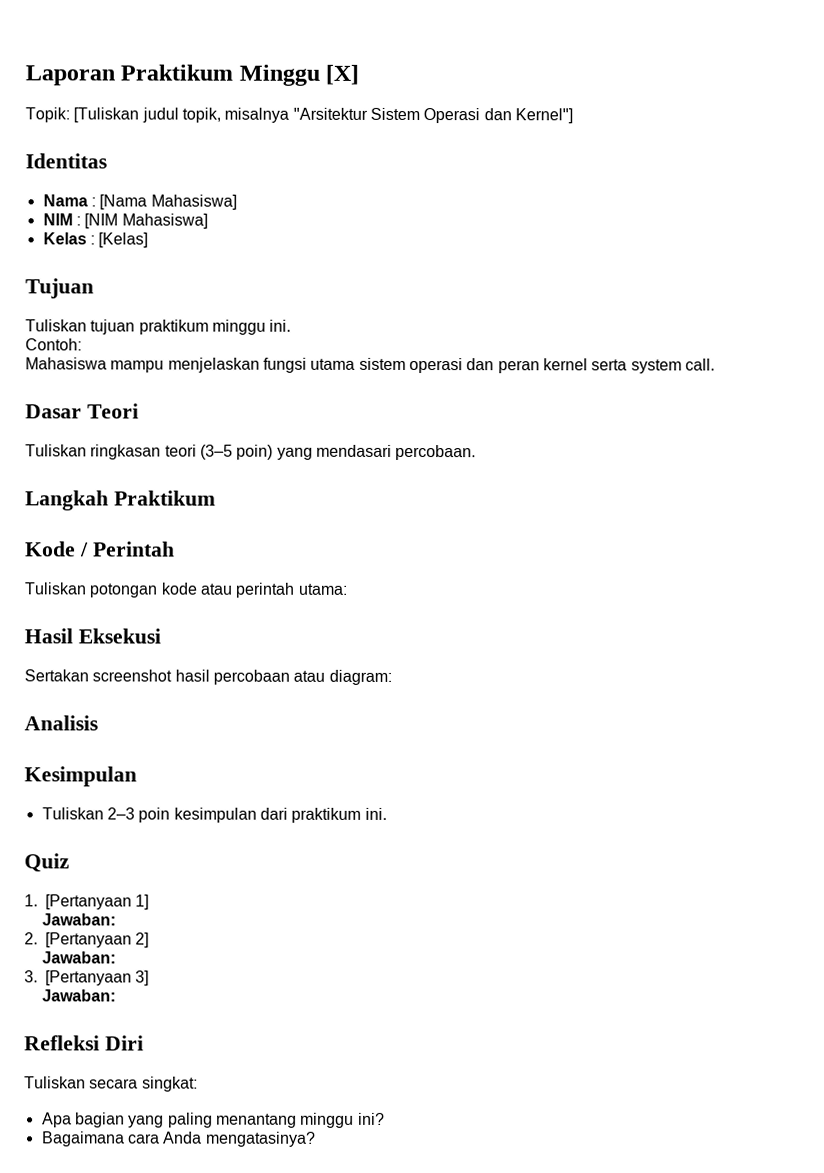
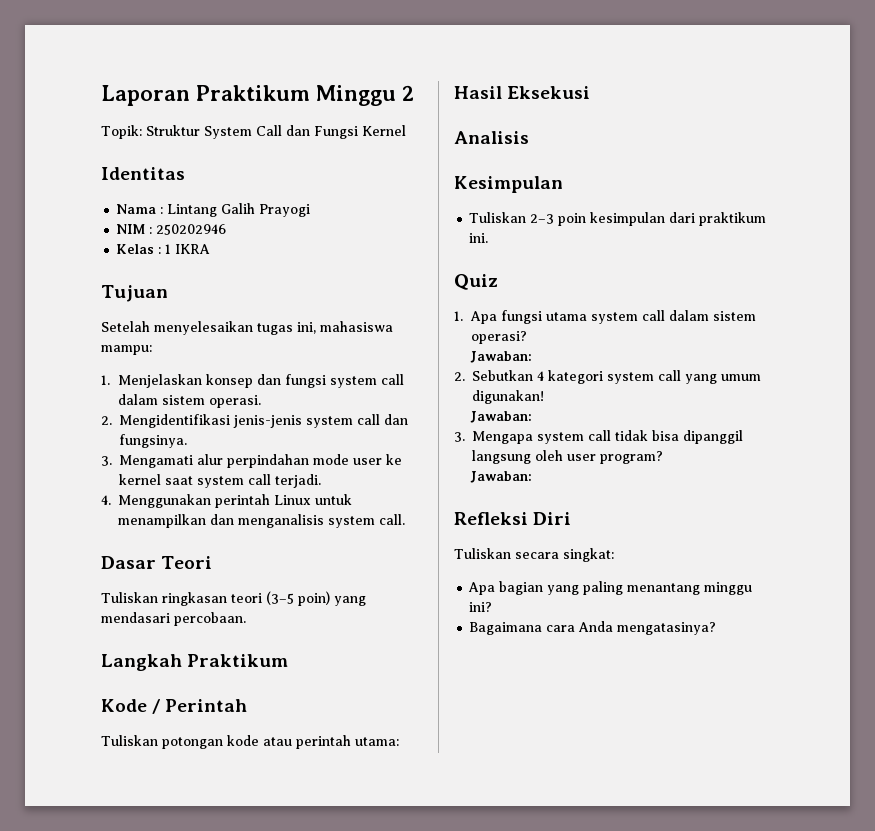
- Laporan Praktikum Minggu [X]
+ Laporan Praktikum Minggu 2
- Topik: [Tuliskan judul topik, misalnya "Arsitektur Sistem Operasi dan Kernel"]
+ Topik: Struktur System Call dan Fungsi Kernel
- Nama : [Nama Mahasiswa]
+ Nama : Lintang Galih Prayogi
- NIM : [NIM Mahasiswa]
+ NIM : 250202946
- Kelas : [Kelas]
+ Kelas : 1 IKRA
- Tuliskan tujuan praktikum minggu ini.
- Contoh:
- Mahasiswa mampu menjelaskan fungsi utama sistem operasi dan peran kernel serta system call.
+ Setelah menyelesaikan tugas ini, mahasiswa mampu:
+ 1. Menjelaskan konsep dan fungsi system call dalam sistem operasi.
+ 2. Mengidentifikasi jenis-jenis system call dan fungsinya.
+ 3. Mengamati alur perpindahan mode user ke kernel saat system call terjadi.
+ 4. Menggunakan perintah Linux untuk menampilkan dan menganalisis system call.
- Sertakan screenshot hasil percobaan atau diagram:
- 1. [Pertanyaan 1]
+ 1. Apa fungsi utama system call dalam sistem operasi?
  Jawaban:
- 2. [Pertanyaan 2]
+ 2. Sebutkan 4 kategori system call yang umum digunakan!
  Jawaban:
- 3. [Pertanyaan 3]
+ 3. Mengapa system call tidak bisa dipanggil langsung oleh user program?

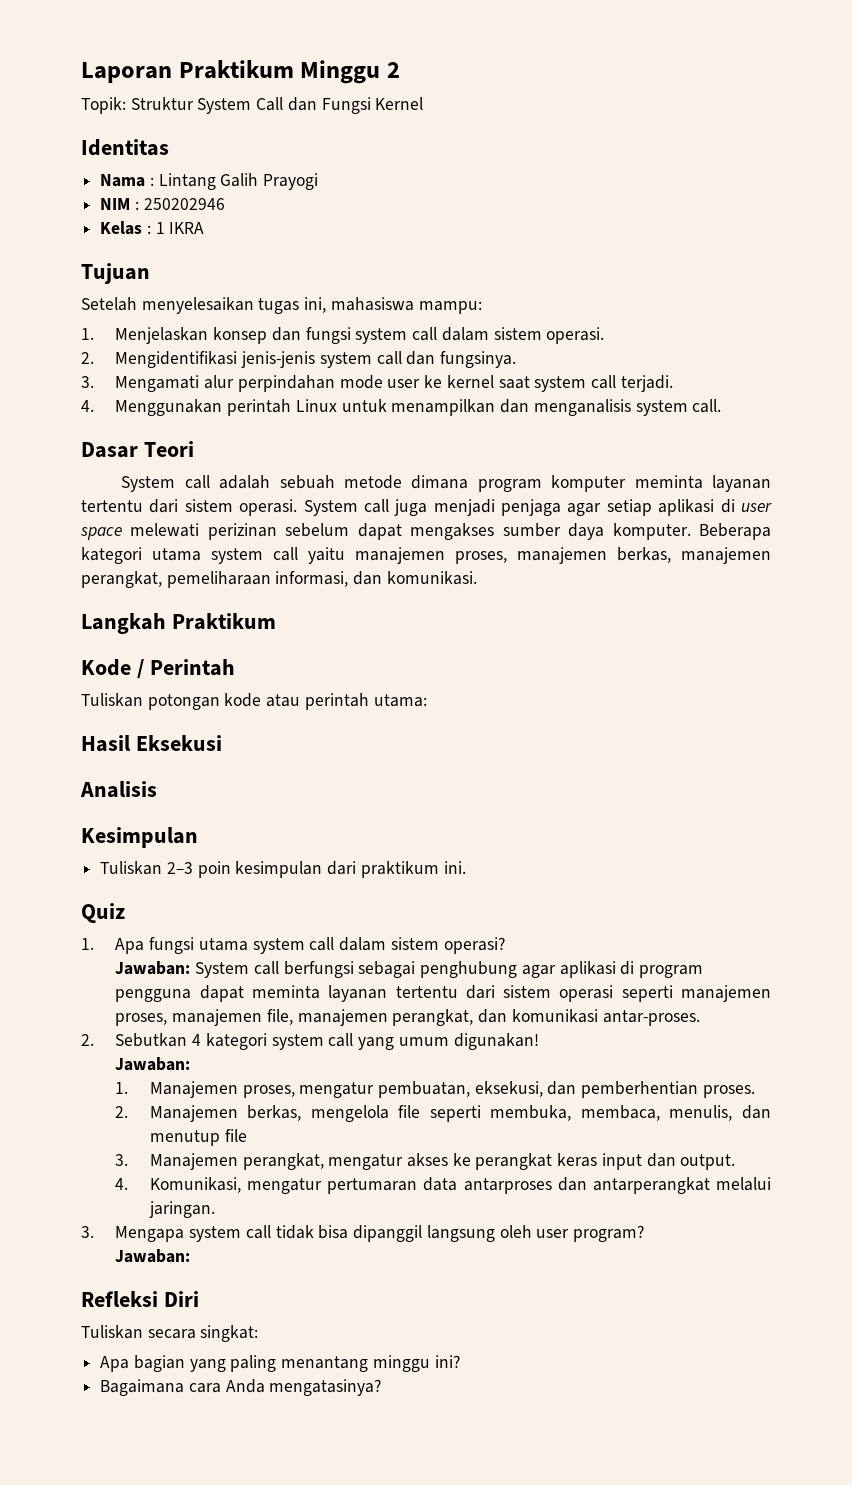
- Tuliskan ringkasan teori (3–5 poin) yang mendasari percobaan.
+ System call adalah sebuah metode dimana program komputer meminta layanan tertentu dari sistem operasi. System call juga menjadi penjaga agar setiap aplikasi di user space melewati perizinan sebelum dapat mengakses sumber daya komputer. Beberapa kategori utama system call yaitu manajemen proses, manajemen berkas, manajemen perangkat, pemeliharaan informasi, dan komunikasi.
  1. Apa fungsi utama system call dalam sistem operasi?
- Jawaban:
+ Jawaban: System call berfungsi sebagai penghubung agar aplikasi di program pengguna dapat meminta layanan tertentu dari sistem operasi seperti manajemen proses, manajemen file, manajemen perangkat, dan komunikasi antar-proses.
+ 1. Manajemen proses, mengatur pembuatan, eksekusi, dan pemberhentian proses.
+ 2. Manajemen berkas, mengelola file seperti membuka, membaca, menulis, dan menutup file
+ 3. Manajemen perangkat, mengatur akses ke perangkat keras input dan output.
+ 4. Komunikasi, mengatur pertumaran data antarproses dan antarperangkat melalui jaringan.

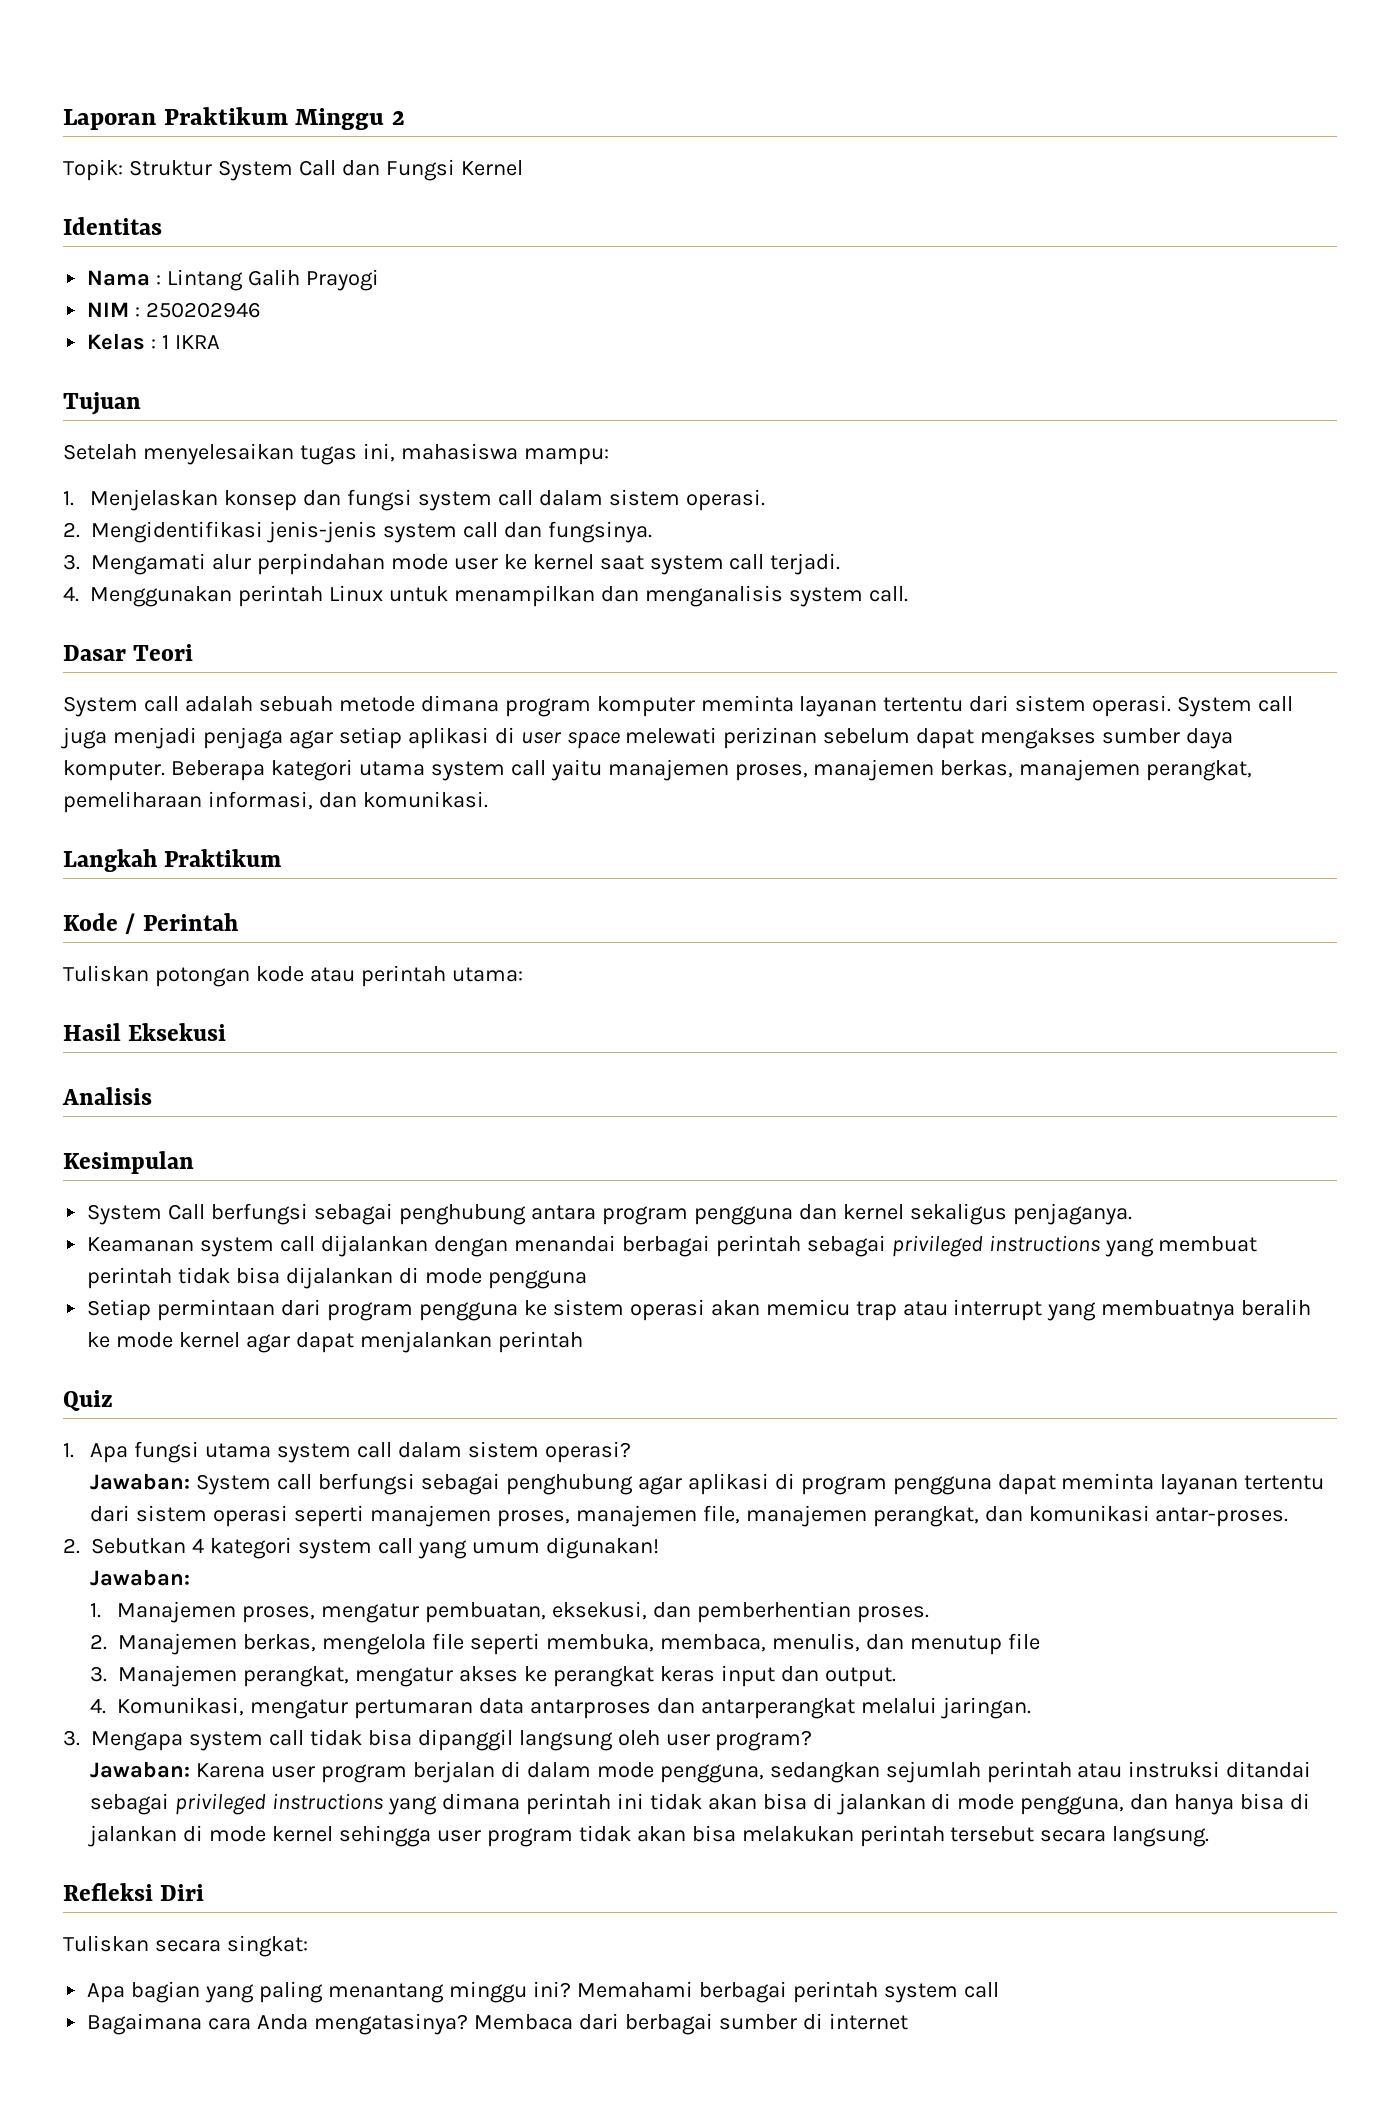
- Tuliskan 2–3 poin kesimpulan dari praktikum ini.
+ System Call berfungsi sebagai penghubung antara program pengguna dan kernel sekaligus penjaganya.
+ Keamanan system call dijalankan dengan menandai berbagai perintah sebagai privileged instructions yang membuat perintah tidak bisa dijalankan di mode pengguna
+ Setiap permintaan dari program pengguna ke sistem operasi akan memicu trap atau interrupt yang membuatnya beralih ke mode kernel agar dapat menjalankan perintah
  3. Mengapa system call tidak bisa dipanggil langsung oleh user program?
- Jawaban:
+ Jawaban: Karena user program berjalan di dalam mode pengguna, sedangkan sejumlah perintah atau instruksi ditandai sebagai privileged instructions yang dimana perintah ini tidak akan bisa di jalankan di mode pengguna, dan hanya bisa di jalankan di mode kernel sehingga user program tidak akan bisa melakukan perintah tersebut secara langsung.
+ Memahami berbagai perintah system call
+ Membaca dari berbagai sumber di internet

